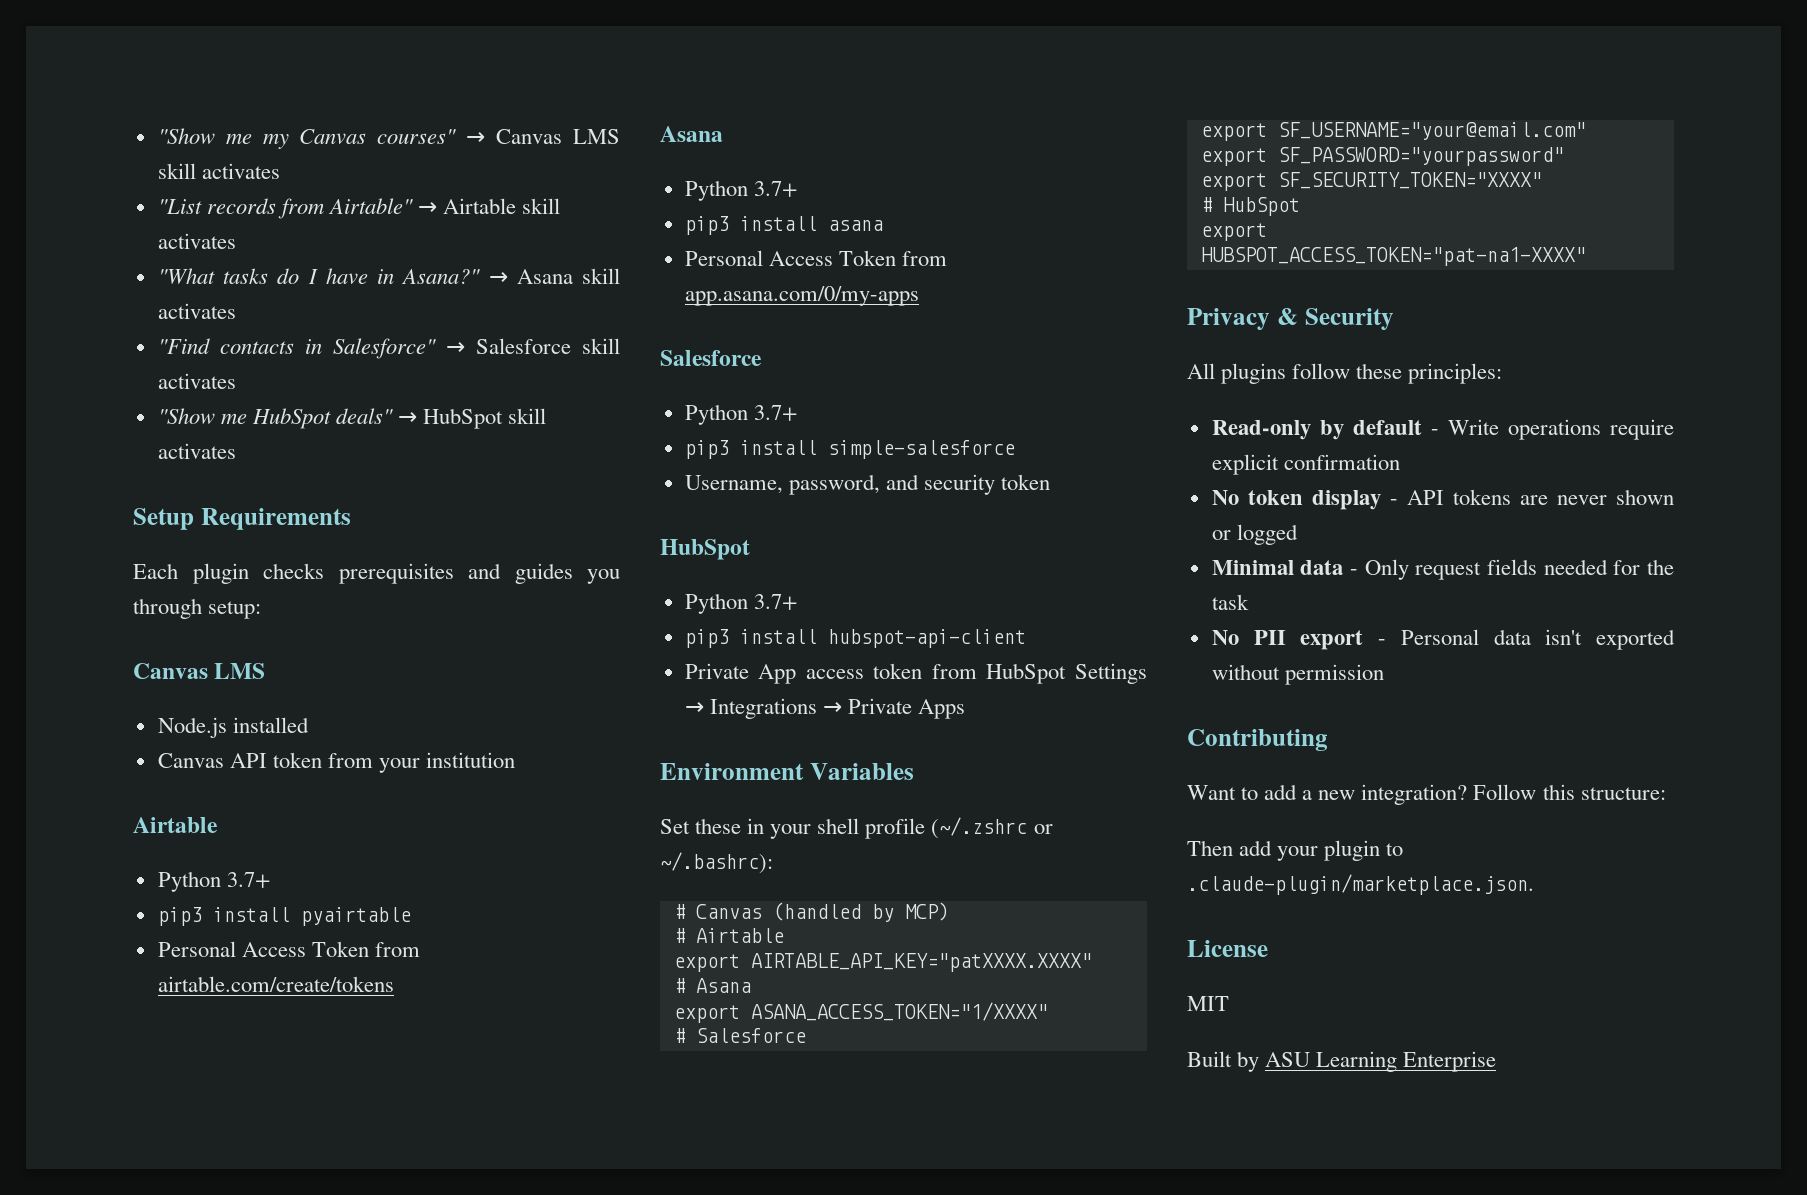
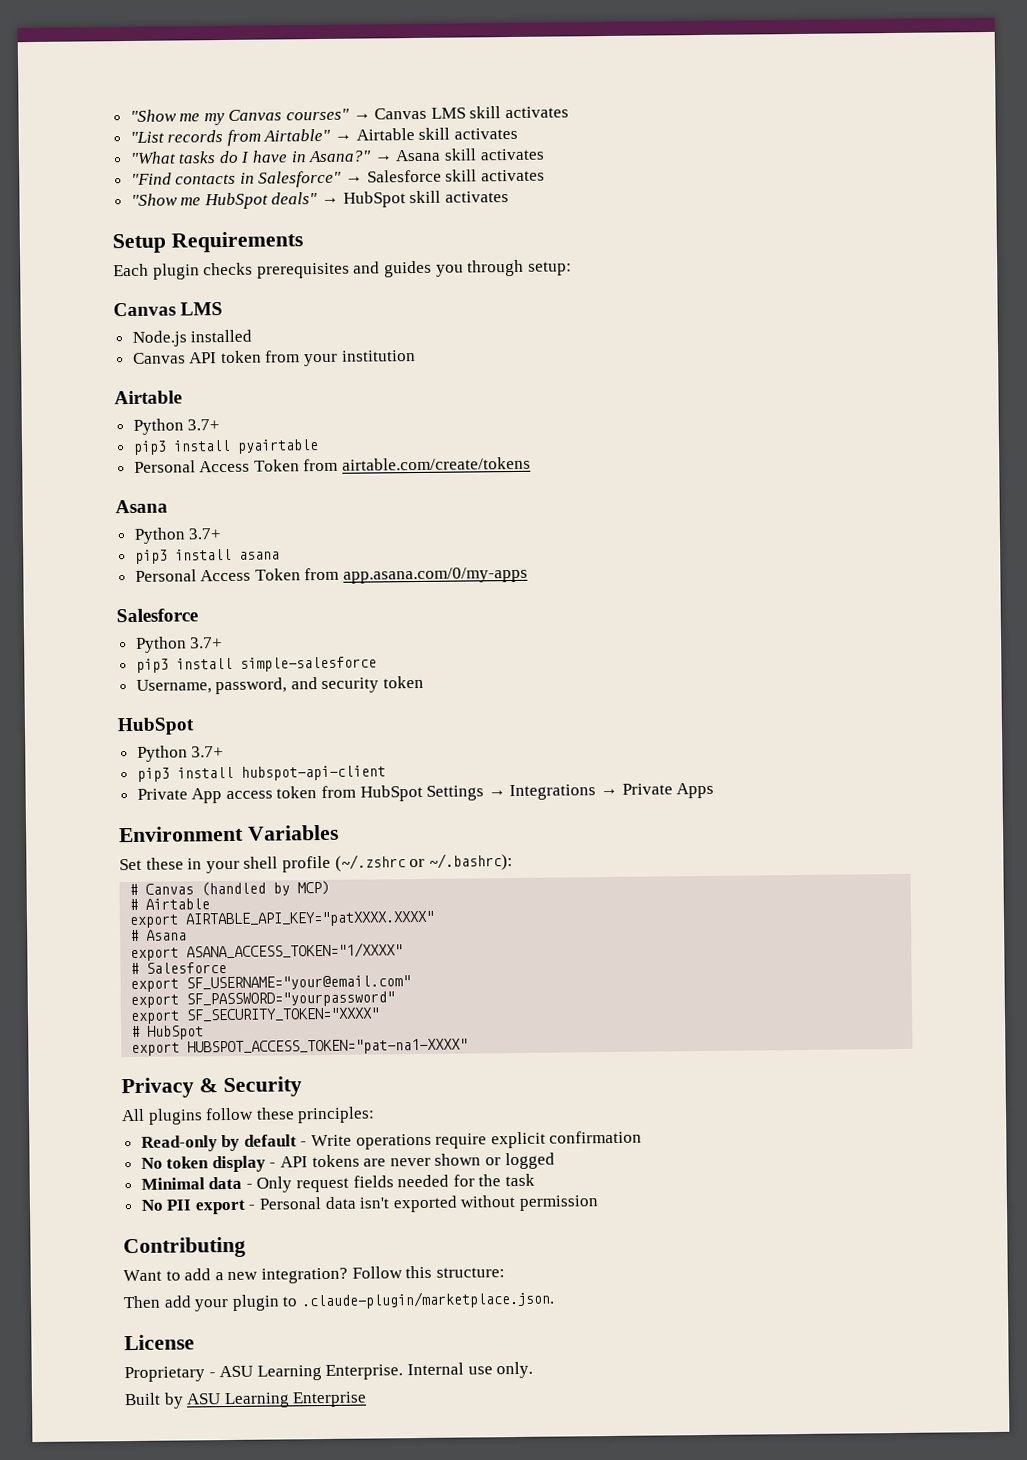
- MIT
+ Proprietary - ASU Learning Enterprise. Internal use only.

